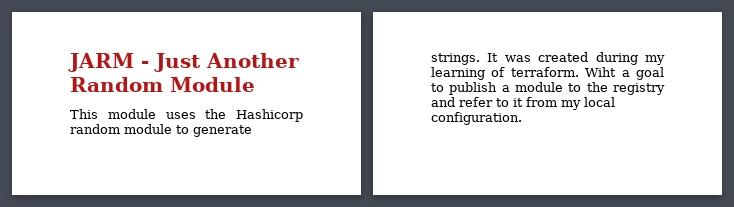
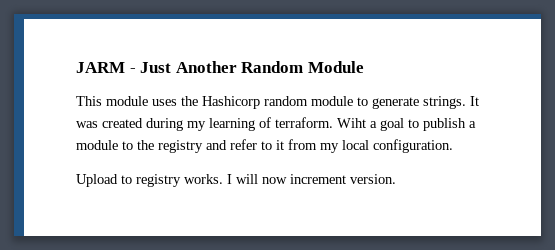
+ Upload to registry works. I will now increment version.

